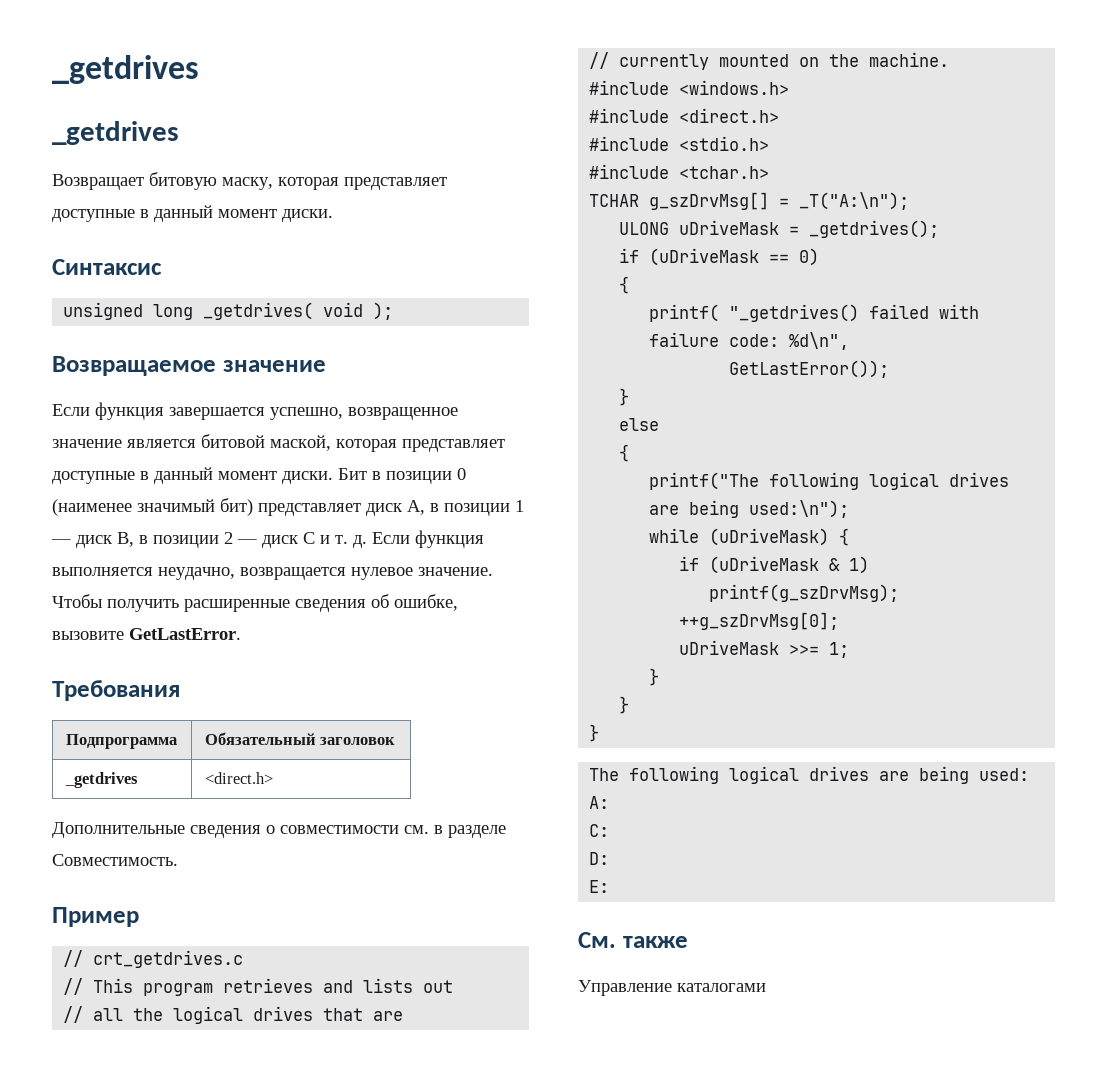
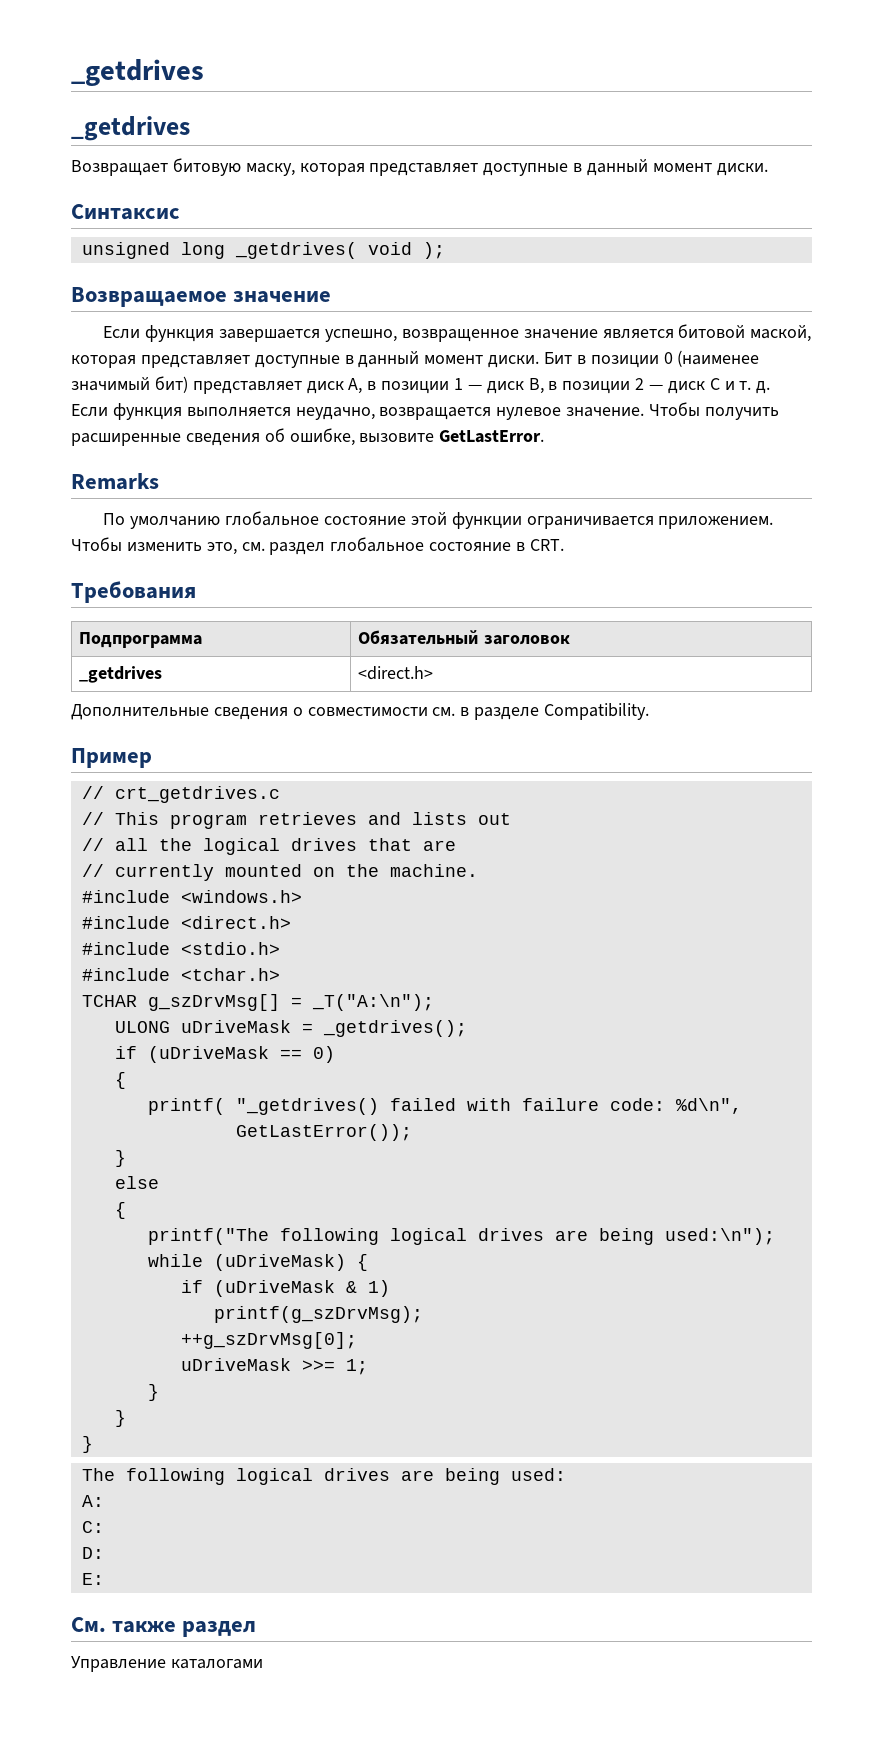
+ Remarks
+ По умолчанию глобальное состояние этой функции ограничивается приложением. Чтобы изменить это, см. раздел глобальное состояние в CRT.
- Дополнительные сведения о совместимости см. в разделе Совместимость.
+ Дополнительные сведения о совместимости см. в разделе Compatibility.
- См. также
+ См. также раздел

